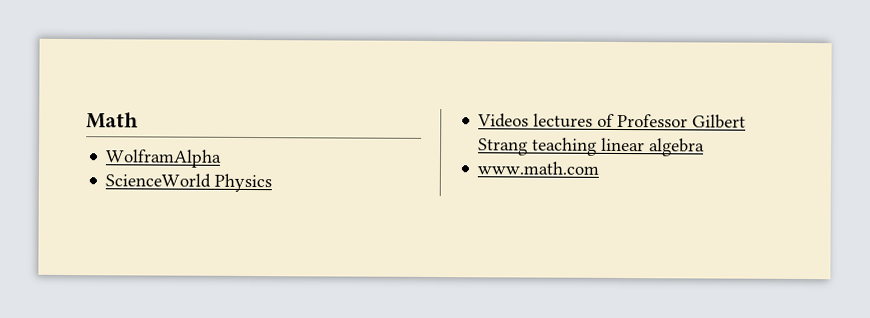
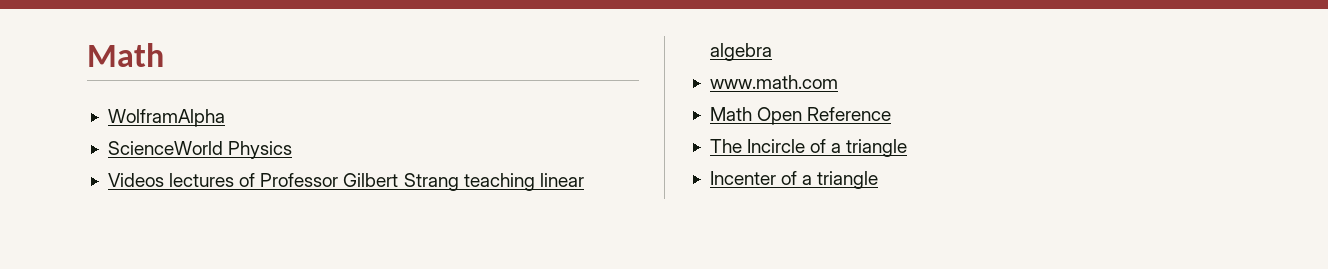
+ Math Open Reference
+ The Incircle of a triangle
+ Incenter of a triangle

